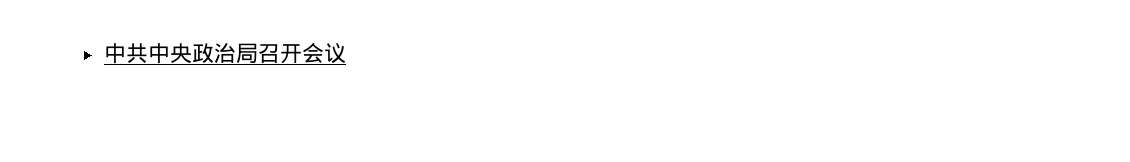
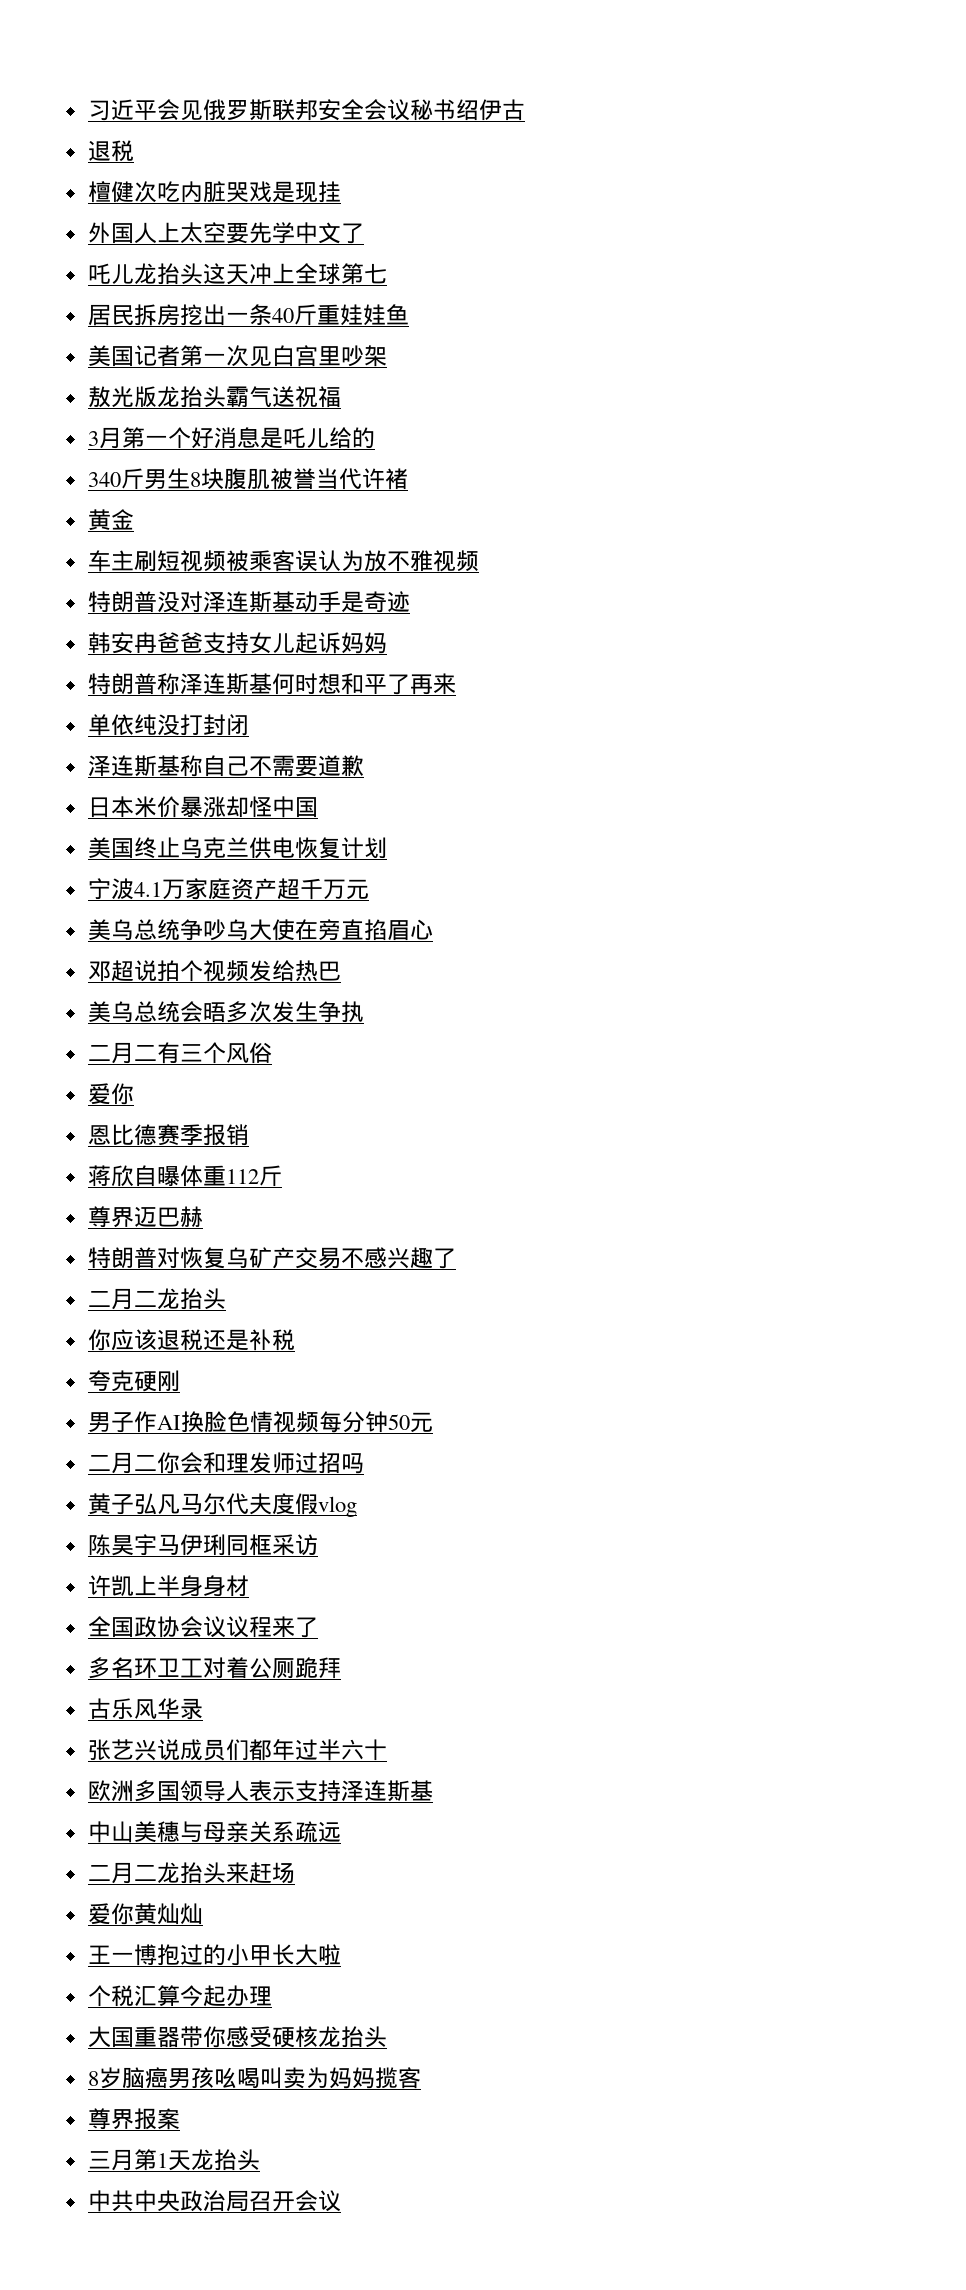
+ 习近平会见俄罗斯联邦安全会议秘书绍伊古
+ 退税
+ 檀健次吃内脏哭戏是现挂
+ 外国人上太空要先学中文了
+ 吒儿龙抬头这天冲上全球第七
+ 居民拆房挖出一条40斤重娃娃鱼
+ 美国记者第一次见白宫里吵架
+ 敖光版龙抬头霸气送祝福
+ 3月第一个好消息是吒儿给的
+ 340斤男生8块腹肌被誉当代许褚
+ 黄金
+ 车主刷短视频被乘客误认为放不雅视频
+ 特朗普没对泽连斯基动手是奇迹
+ 韩安冉爸爸支持女儿起诉妈妈
+ 特朗普称泽连斯基何时想和平了再来
+ 单依纯没打封闭
+ 泽连斯基称自己不需要道歉
+ 日本米价暴涨却怪中国
+ 美国终止乌克兰供电恢复计划
+ 宁波4.1万家庭资产超千万元
+ 美乌总统争吵乌大使在旁直掐眉心
+ 邓超说拍个视频发给热巴
+ 美乌总统会晤多次发生争执
+ 二月二有三个风俗
+ 爱你
+ 恩比德赛季报销
+ 蒋欣自曝体重112斤
+ 尊界迈巴赫
+ 特朗普对恢复乌矿产交易不感兴趣了
+ 二月二龙抬头
+ 你应该退税还是补税
+ 夸克硬刚
+ 男子作AI换脸色情视频每分钟50元
+ 二月二你会和理发师过招吗
+ 黄子弘凡马尔代夫度假vlog
+ 陈昊宇马伊琍同框采访
+ 许凯上半身身材
+ 全国政协会议议程来了
+ 多名环卫工对着公厕跪拜
+ 古乐风华录
+ 张艺兴说成员们都年过半六十
+ 欧洲多国领导人表示支持泽连斯基
+ 中山美穗与母亲关系疏远
+ 二月二龙抬头来赶场
+ 爱你黄灿灿
+ 王一博抱过的小甲长大啦
+ 个税汇算今起办理
+ 大国重器带你感受硬核龙抬头
+ 8岁脑癌男孩吆喝叫卖为妈妈揽客
+ 尊界报案
+ 三月第1天龙抬头

